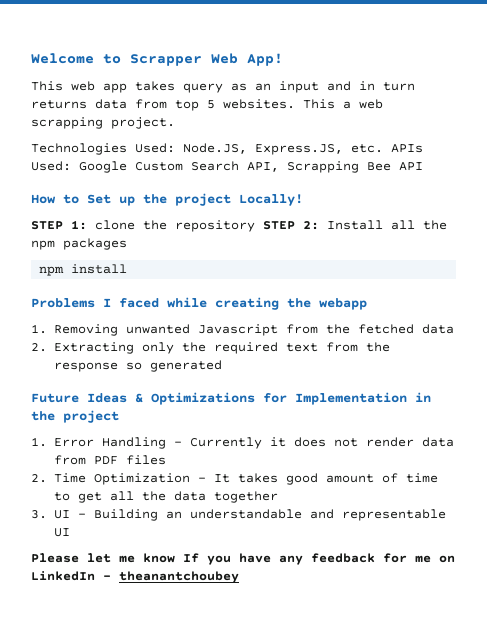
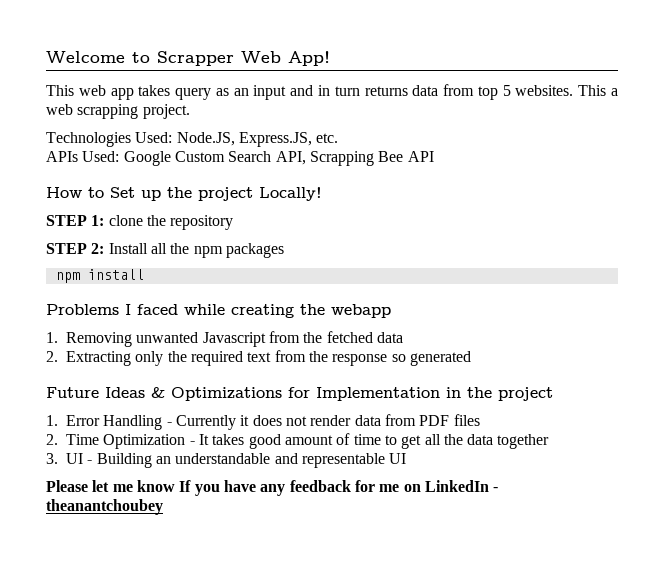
- Technologies Used: Node.JS, Express.JS, etc. APIs Used: Google Custom Search API, Scrapping Bee API
+ Technologies Used: Node.JS, Express.JS, etc.
+ APIs Used: Google Custom Search API, Scrapping Bee API
- STEP 1: clone the repository STEP 2: Install all the npm packages
+ STEP 1: clone the repository
+ STEP 2: Install all the npm packages

